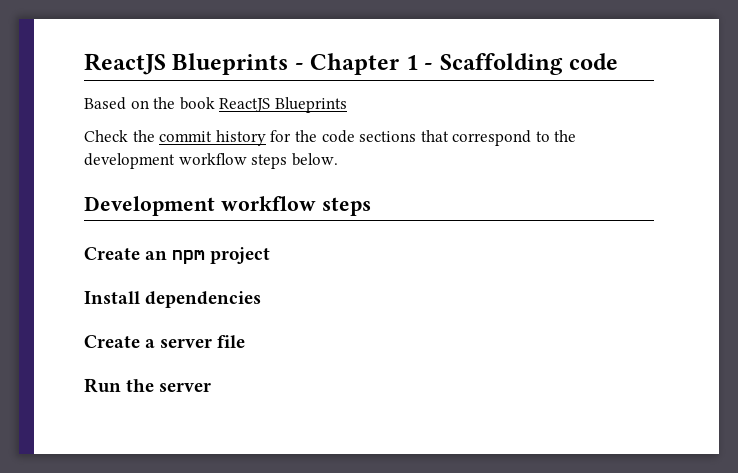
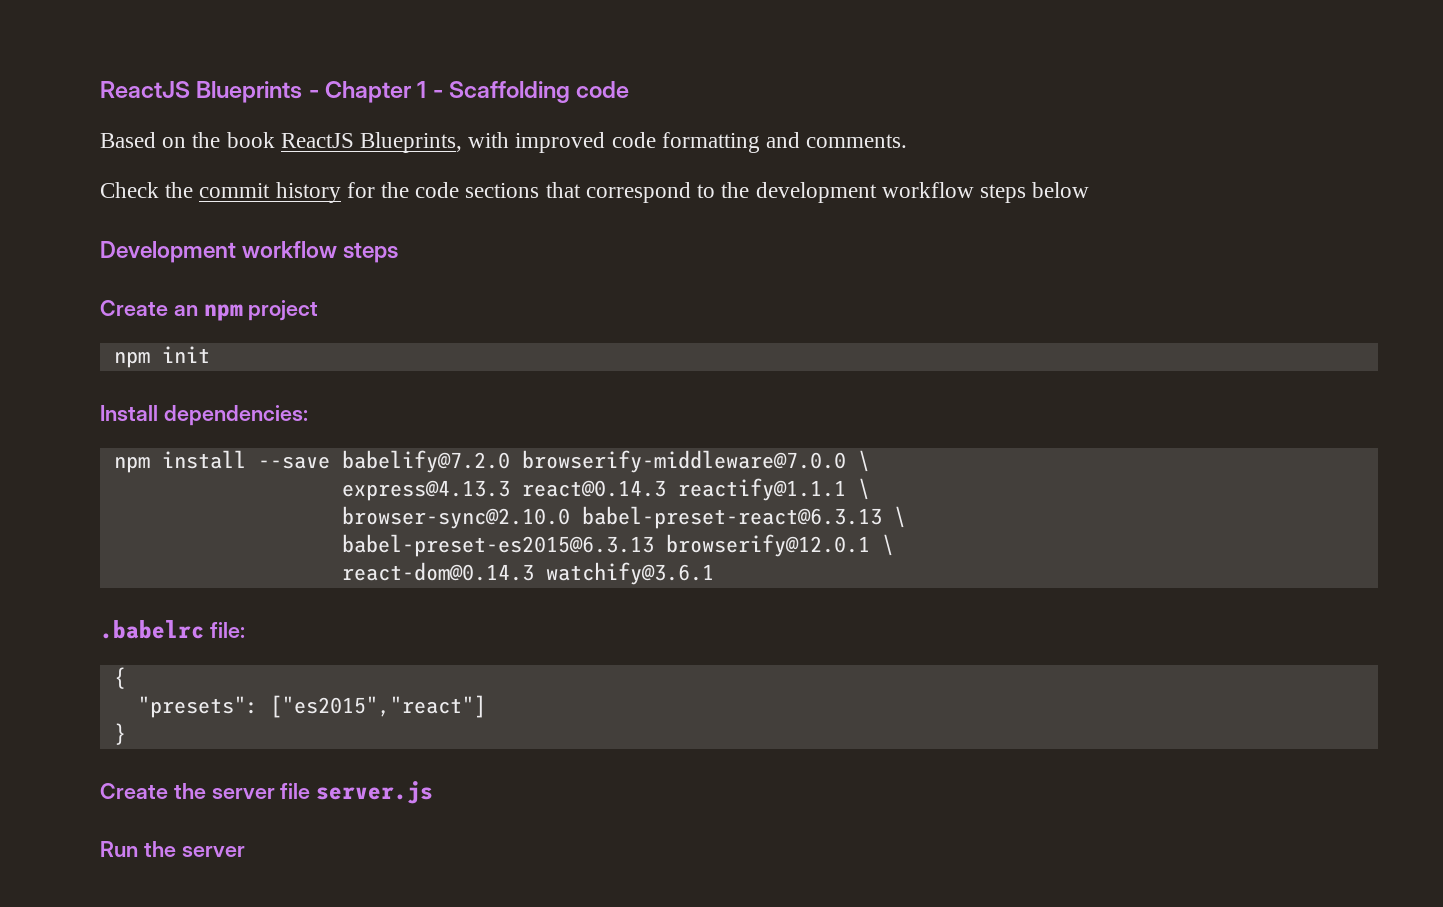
- Based on the book ReactJS Blueprints
+ Based on the book ReactJS Blueprints, with improved code formatting and comments.
- Check the commit history for the code sections that correspond to the development workflow steps below.
+ Check the commit history for the code sections that correspond to the development workflow steps below
+ npm init
- Install dependencies
- Create a server file
+ Install dependencies:
+ npm install --save babelify@7.2.0 browserify-middleware@7.0.0 \
+ express@4.13.3 react@0.14.3 reactify@1.1.1 \
+ browser-sync@2.10.0 babel-preset-react@6.3.13 \
+ babel-preset-es2015@6.3.13 browserify@12.0.1 \
+ react-dom@0.14.3 watchify@3.6.1
+ .babelrc file:
+ {
+ "presets": ["es2015","react"]
+ }
+ Create the server file server.js

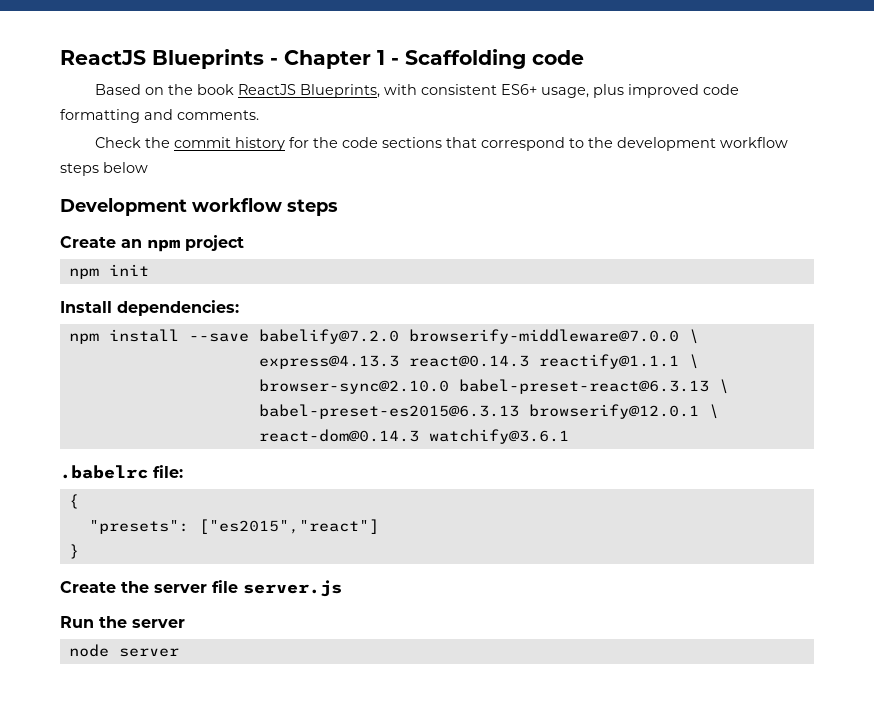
- Based on the book ReactJS Blueprints, with improved code formatting and comments.
+ Based on the book ReactJS Blueprints, with consistent ES6+ usage, plus improved code formatting and comments.
+ node server

